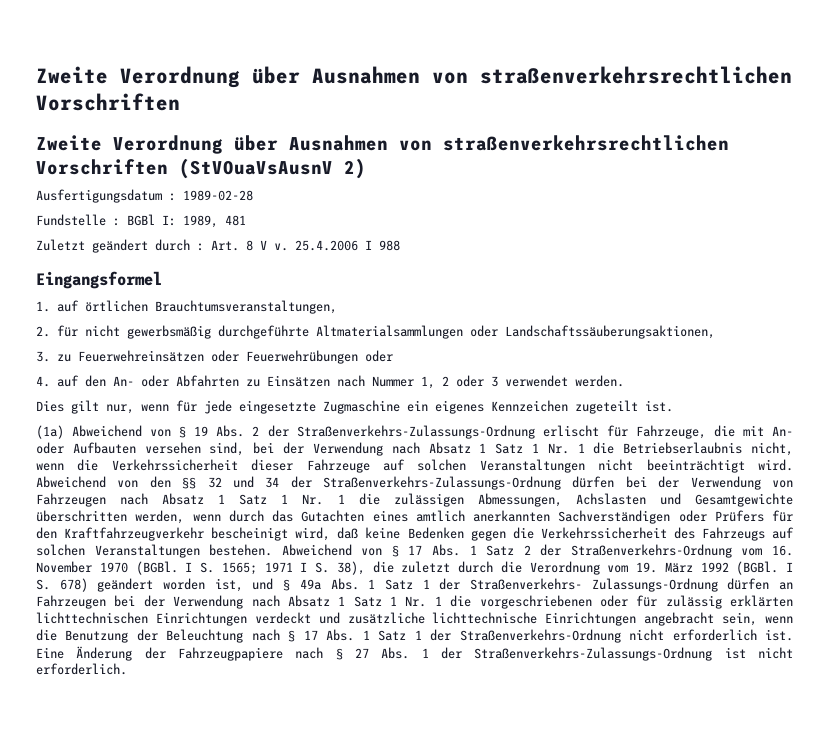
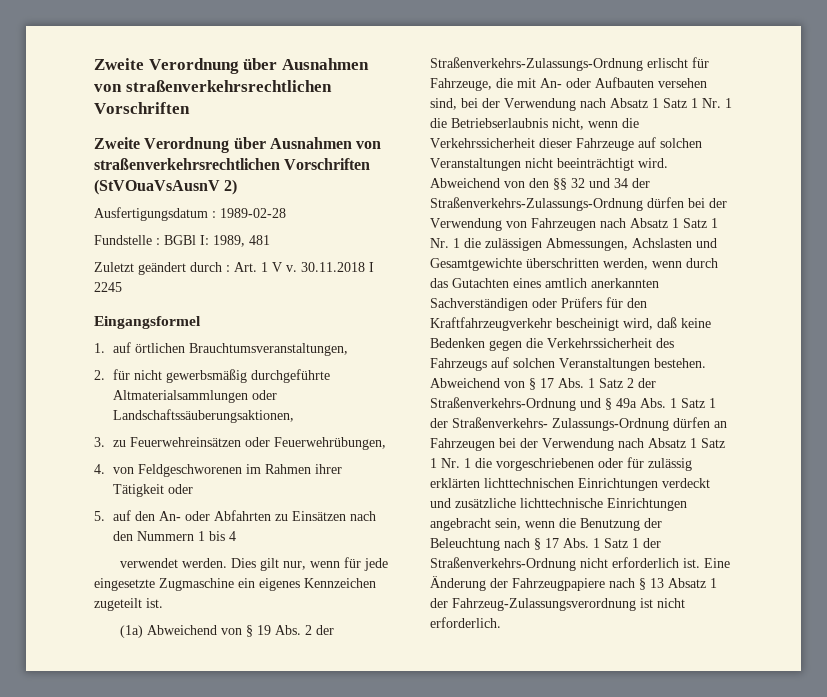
- Zuletzt geändert durch : Art. 8 V v.
+ Zuletzt geändert durch : Art. 1 V v.
- 25.4.2006 I 988
+ 30.11.2018 I 2245
- 3. zu Feuerwehreinsätzen oder Feuerwehrübungen oder
+ 3. zu Feuerwehreinsätzen oder Feuerwehrübungen,
+ 4. von Feldgeschworenen im Rahmen ihrer Tätigkeit oder
- 4. auf den An- oder Abfahrten zu Einsätzen nach Nummer 1, 2 oder 3 verwendet werden.
- Dies gilt nur, wenn für jede eingesetzte Zugmaschine ein eigenes Kennzeichen zugeteilt ist.
+ 5. auf den An- oder Abfahrten zu Einsätzen nach den Nummern 1 bis 4
+ verwendet werden. Dies gilt nur, wenn für jede eingesetzte Zugmaschine ein eigenes Kennzeichen zugeteilt ist.
- Abweichend von § 17 Abs. 1 Satz 2 der Straßenverkehrs-Ordnung vom 16. November 1970 (BGBl. I S. 1565; 1971 I S. 38), die zuletzt durch die Verordnung vom 19. März 1992 (BGBl. I S. 678) geändert worden ist, und § 49a Abs. 1 Satz 1 der Straßenverkehrs- Zulassungs-Ordnung dürfen an Fahrzeugen bei der Verwendung nach Absatz 1 Satz 1 Nr. 1 die vorgeschriebenen oder für zulässig erklärten lichttechnischen Einrichtungen verdeckt und zusätzliche lichttechnische Einrichtungen angebracht sein, wenn die Benutzung der Beleuchtung nach § 17 Abs. 1 Satz 1 der Straßenverkehrs-Ordnung nicht erforderlich ist.
+ Abweichend von § 17 Abs. 1 Satz 2 der Straßenverkehrs-Ordnung und § 49a Abs. 1 Satz 1 der Straßenverkehrs- Zulassungs-Ordnung dürfen an Fahrzeugen bei der Verwendung nach Absatz 1 Satz 1 Nr. 1 die vorgeschriebenen oder für zulässig erklärten lichttechnischen Einrichtungen verdeckt und zusätzliche lichttechnische Einrichtungen angebracht sein, wenn die Benutzung der Beleuchtung nach § 17 Abs. 1 Satz 1 der Straßenverkehrs-Ordnung nicht erforderlich ist.
- Eine Änderung der Fahrzeugpapiere nach § 27 Abs. 1 der Straßenverkehrs-Zulassungs-Ordnung ist nicht erforderlich.
+ Eine Änderung der Fahrzeugpapiere nach § 13 Absatz 1 der Fahrzeug-Zulassungsverordnung ist nicht erforderlich.

